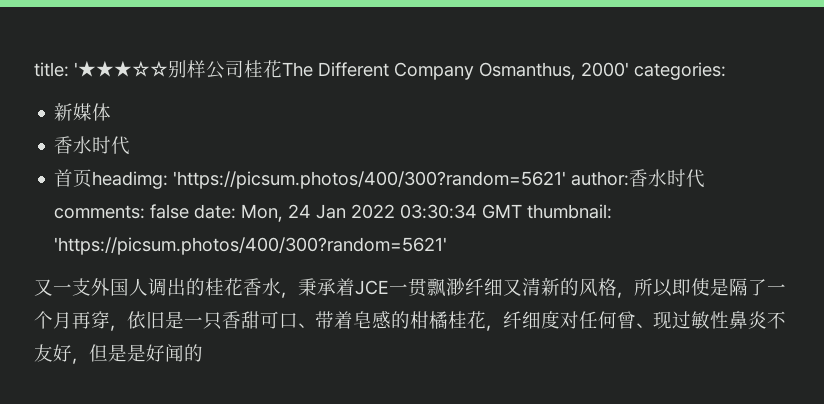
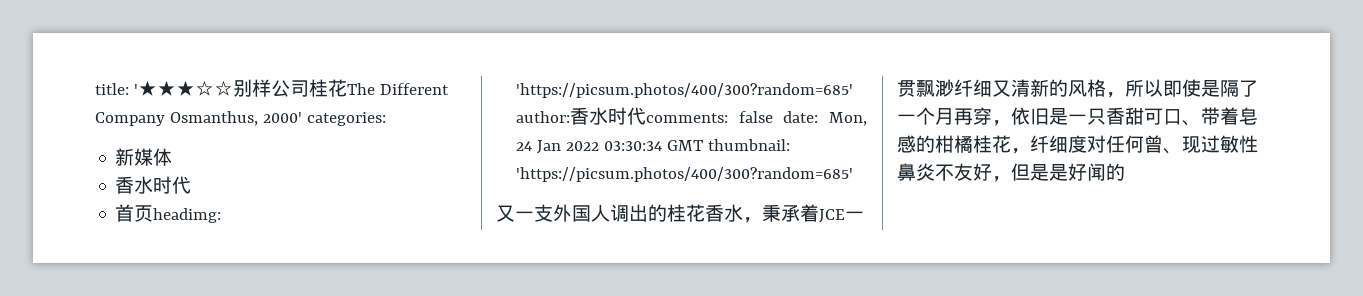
- 首页headimg: 'https://picsum.photos/400/300?random=5621' author:香水时代comments: false date: Mon, 24 Jan 2022 03:30:34 GMT thumbnail: 'https://picsum.photos/400/300?random=5621'
+ 首页headimg: 'https://picsum.photos/400/300?random=685' author:香水时代comments: false date: Mon, 24 Jan 2022 03:30:34 GMT thumbnail: 'https://picsum.photos/400/300?random=685'

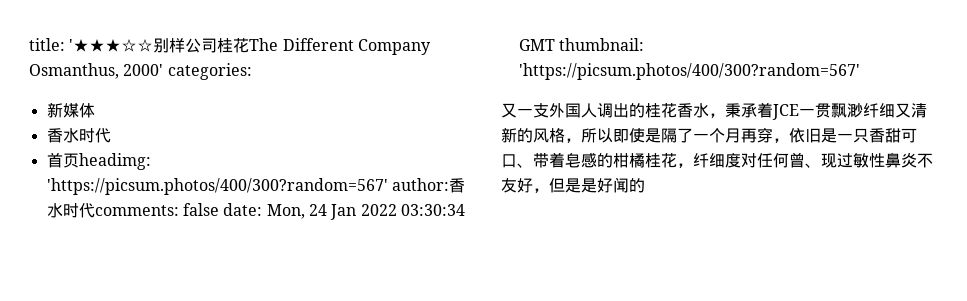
- 首页headimg: 'https://picsum.photos/400/300?random=685' author:香水时代comments: false date: Mon, 24 Jan 2022 03:30:34 GMT thumbnail: 'https://picsum.photos/400/300?random=685'
+ 首页headimg: 'https://picsum.photos/400/300?random=567' author:香水时代comments: false date: Mon, 24 Jan 2022 03:30:34 GMT thumbnail: 'https://picsum.photos/400/300?random=567'

